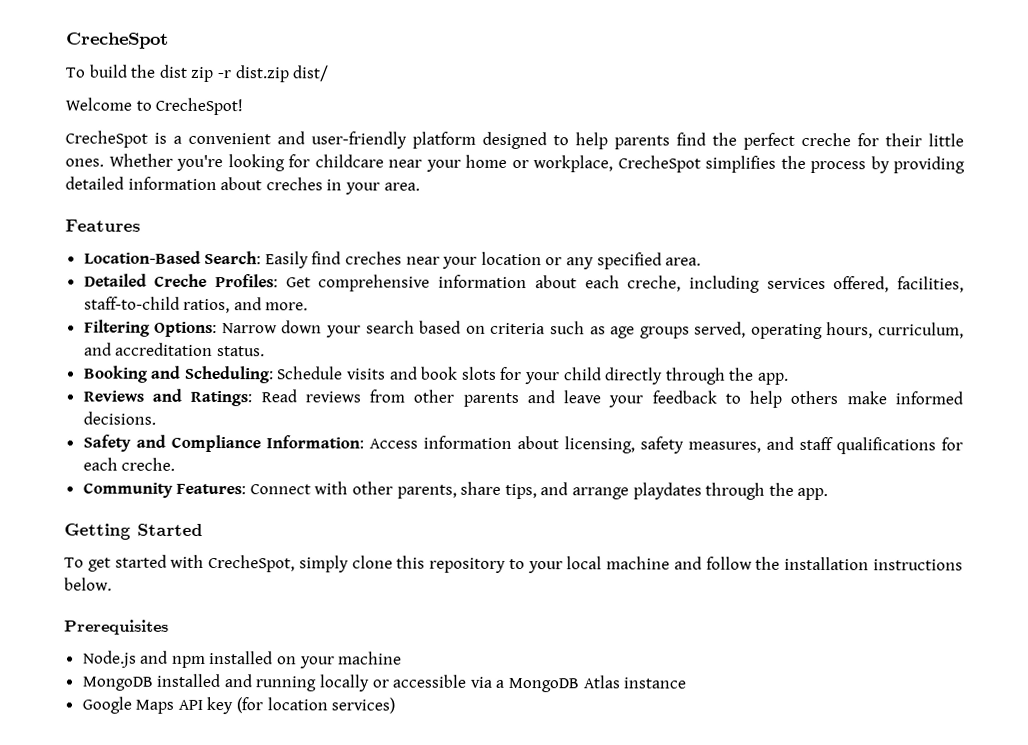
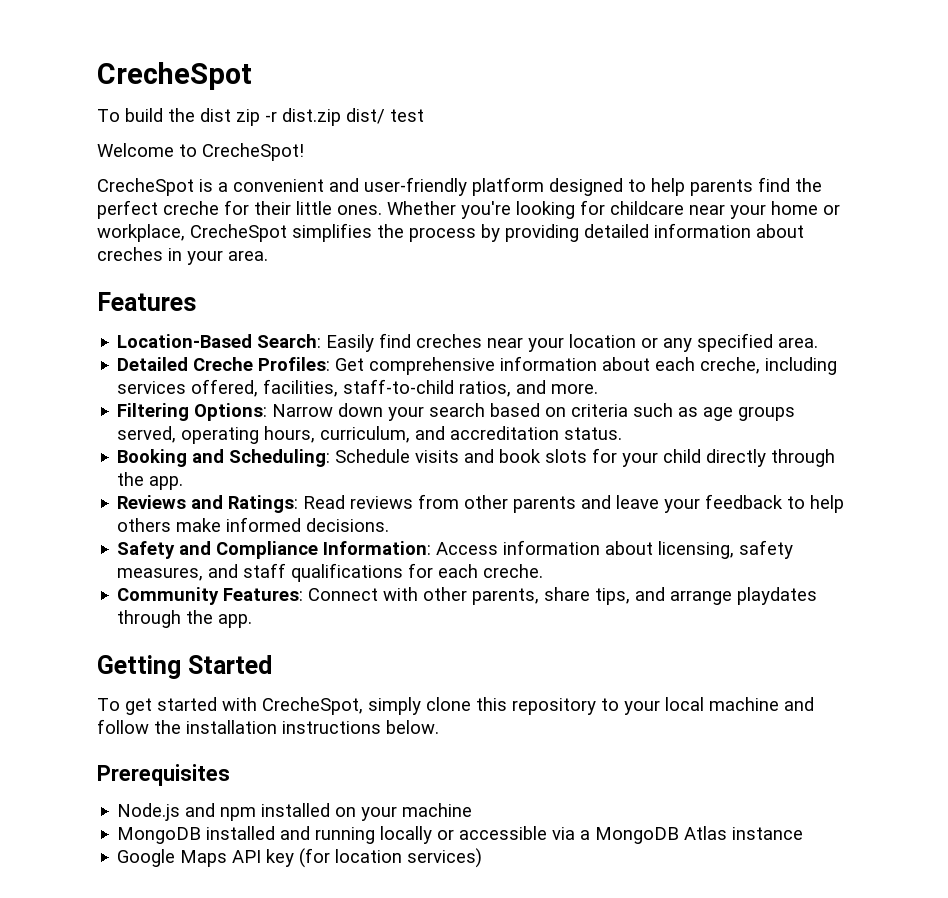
- To build the dist zip -r dist.zip dist/
+ To build the dist zip -r dist.zip dist/ test

